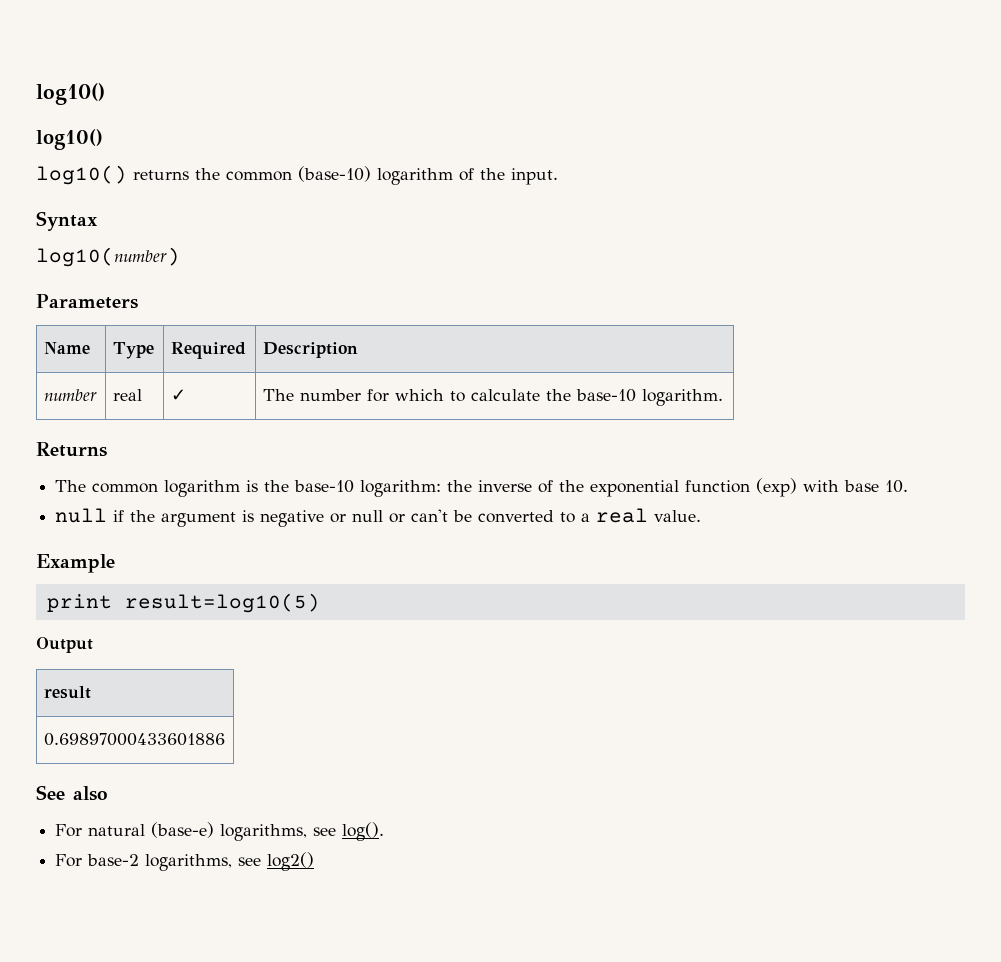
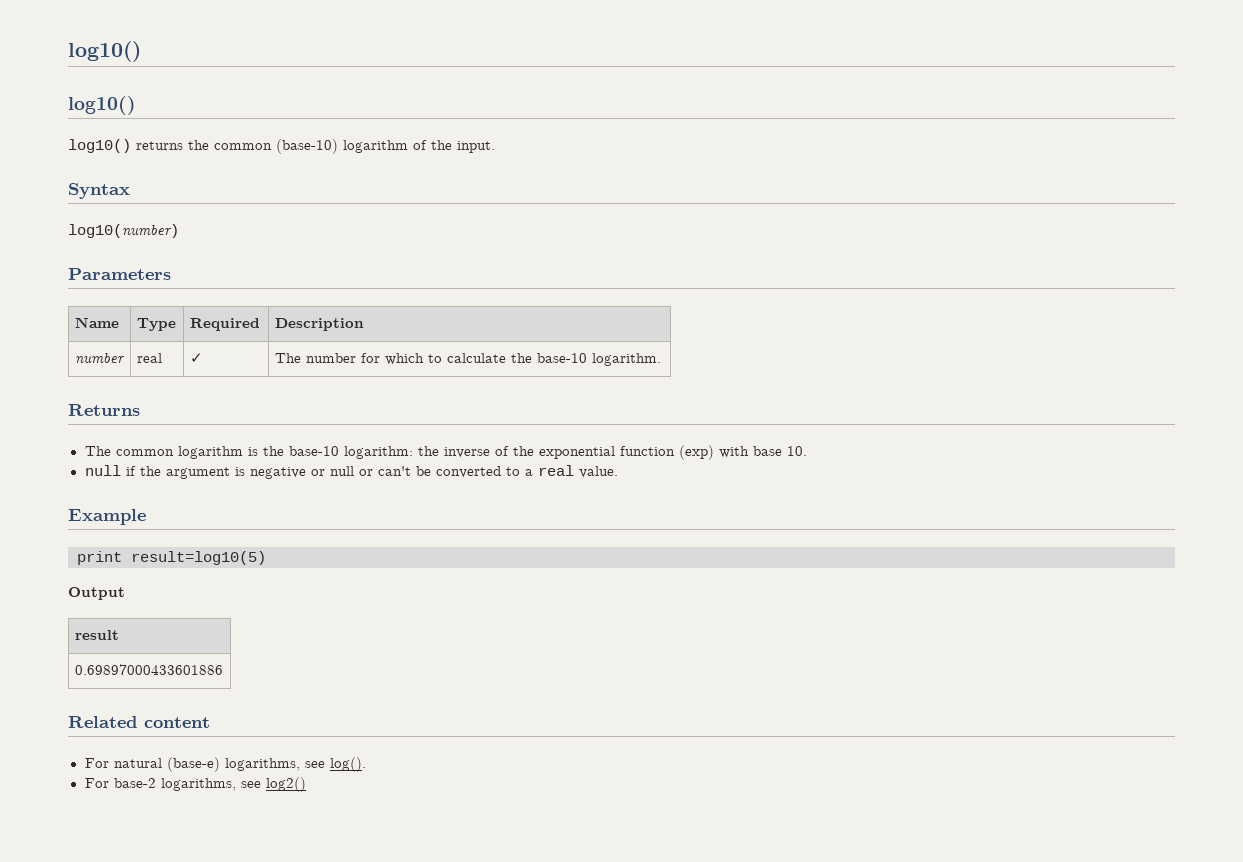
- See also
+ Related content

